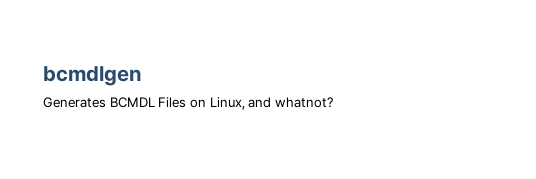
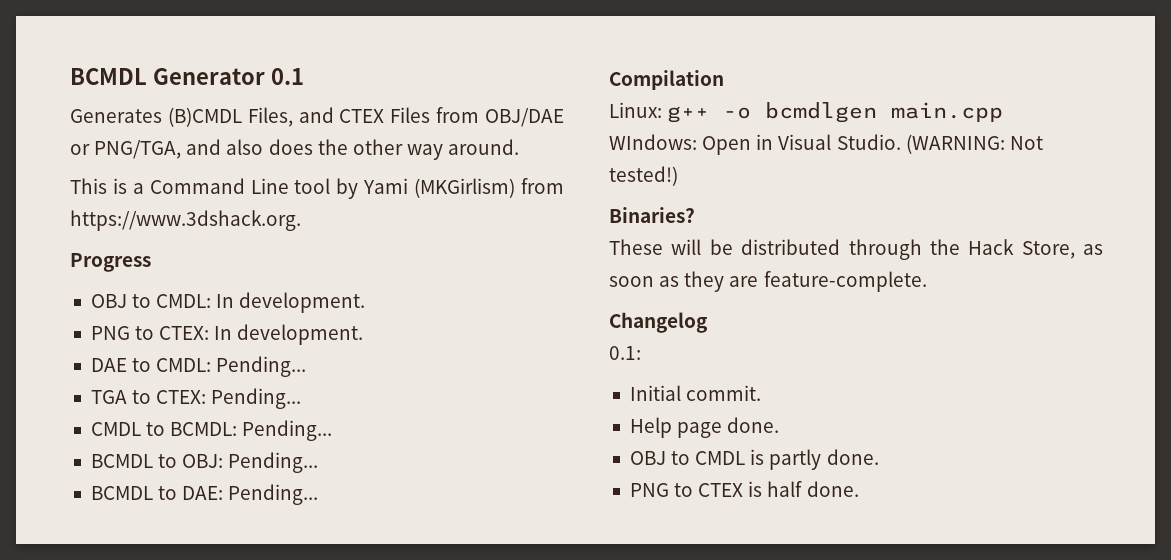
- bcmdlgen
- Generates BCMDL Files on Linux, and whatnot?
+ BCMDL Generator 0.1
+ Generates (B)CMDL Files, and CTEX Files from OBJ/DAE or PNG/TGA, and also does the other way around.
+ This is a Command Line tool by Yami (MKGirlism) from https://www.3dshack.org.
+ Progress
+ OBJ to CMDL: In development.
+ PNG to CTEX: In development.
+ DAE to CMDL: Pending...
+ TGA to CTEX: Pending...
+ CMDL to BCMDL: Pending...
+ BCMDL to OBJ: Pending...
+ BCMDL to DAE: Pending...
+ Compilation
+ Linux: g++ -o bcmdlgen main.cpp
+ WIndows: Open in Visual Studio. (WARNING: Not tested!)
+ Binaries?
+ These will be distributed through the Hack Store, as soon as they are feature-complete.
+ Changelog
+ 0.1:
+ Initial commit.
+ Help page done.
+ OBJ to CMDL is partly done.
+ PNG to CTEX is half done.

